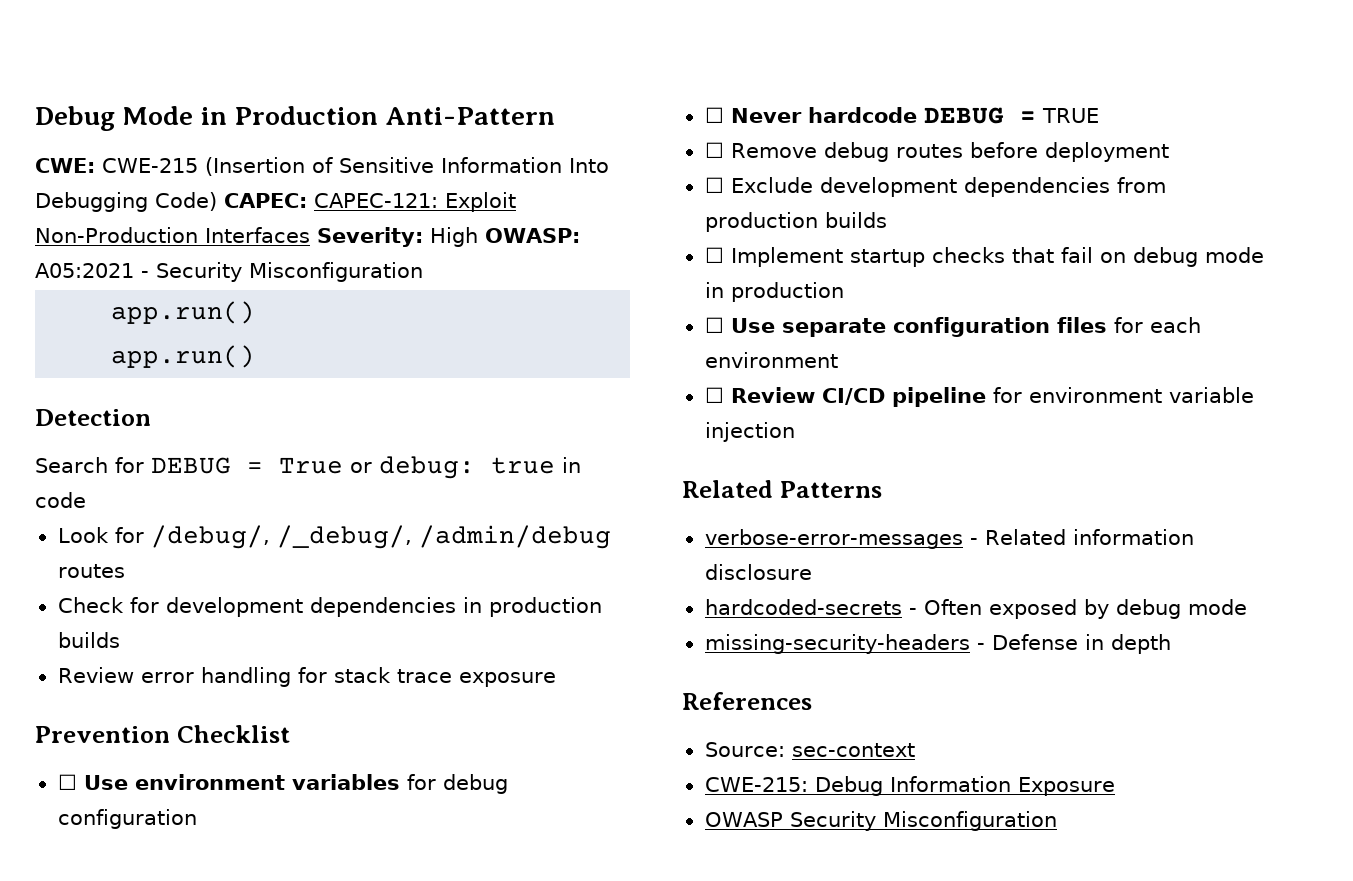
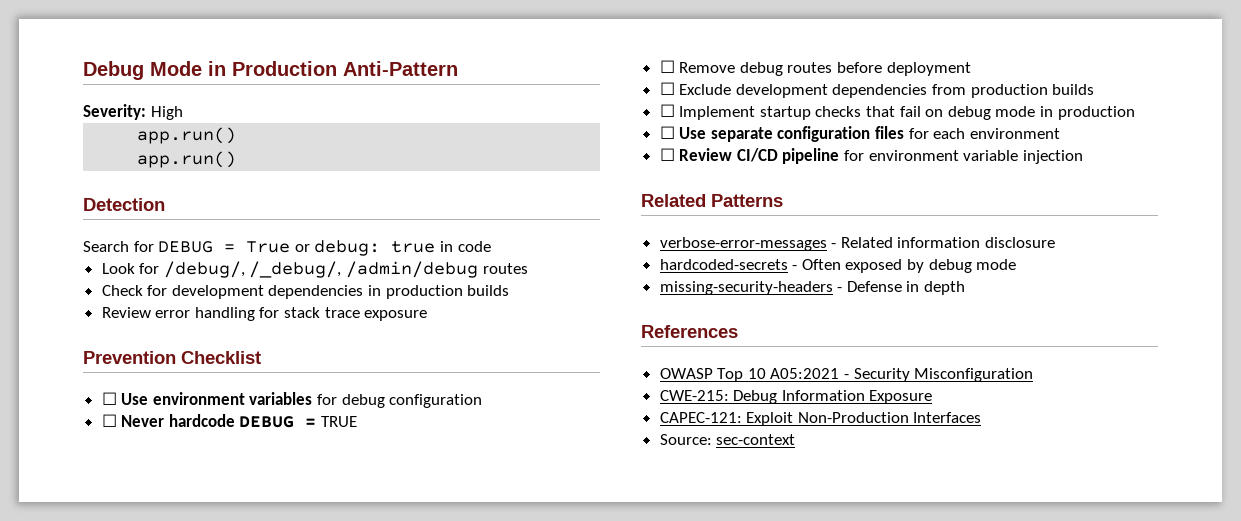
- CWE: CWE-215 (Insertion of Sensitive Information Into Debugging Code) CAPEC: CAPEC-121: Exploit Non-Production Interfaces Severity: High OWASP: A05:2021 - Security Misconfiguration
+ Severity: High
+ OWASP Top 10 A05:2021 - Security Misconfiguration
+ CWE-215: Debug Information Exposure
+ CAPEC-121: Exploit Non-Production Interfaces
  Source: sec-context
- CWE-215: Debug Information Exposure
- OWASP Security Misconfiguration

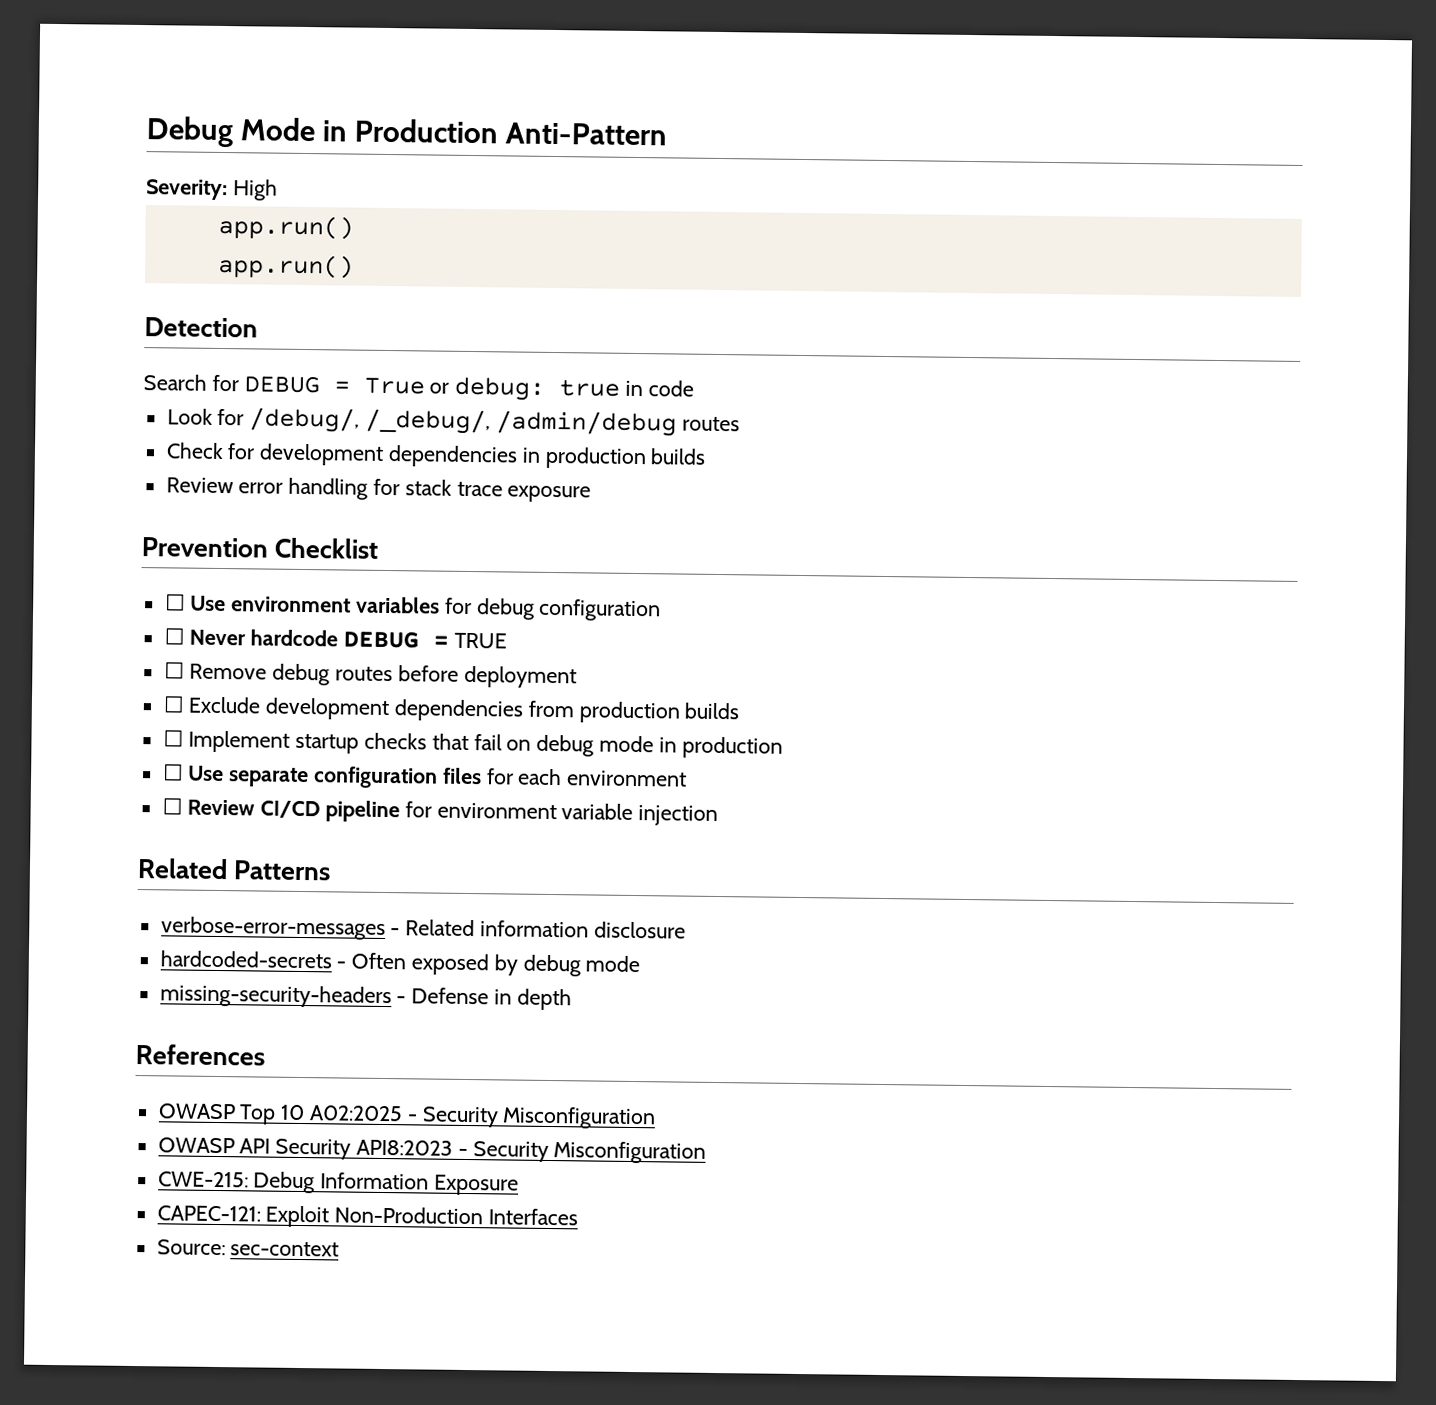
- OWASP Top 10 A05:2021 - Security Misconfiguration
+ OWASP Top 10 A02:2025 - Security Misconfiguration
+ OWASP API Security API8:2023 - Security Misconfiguration

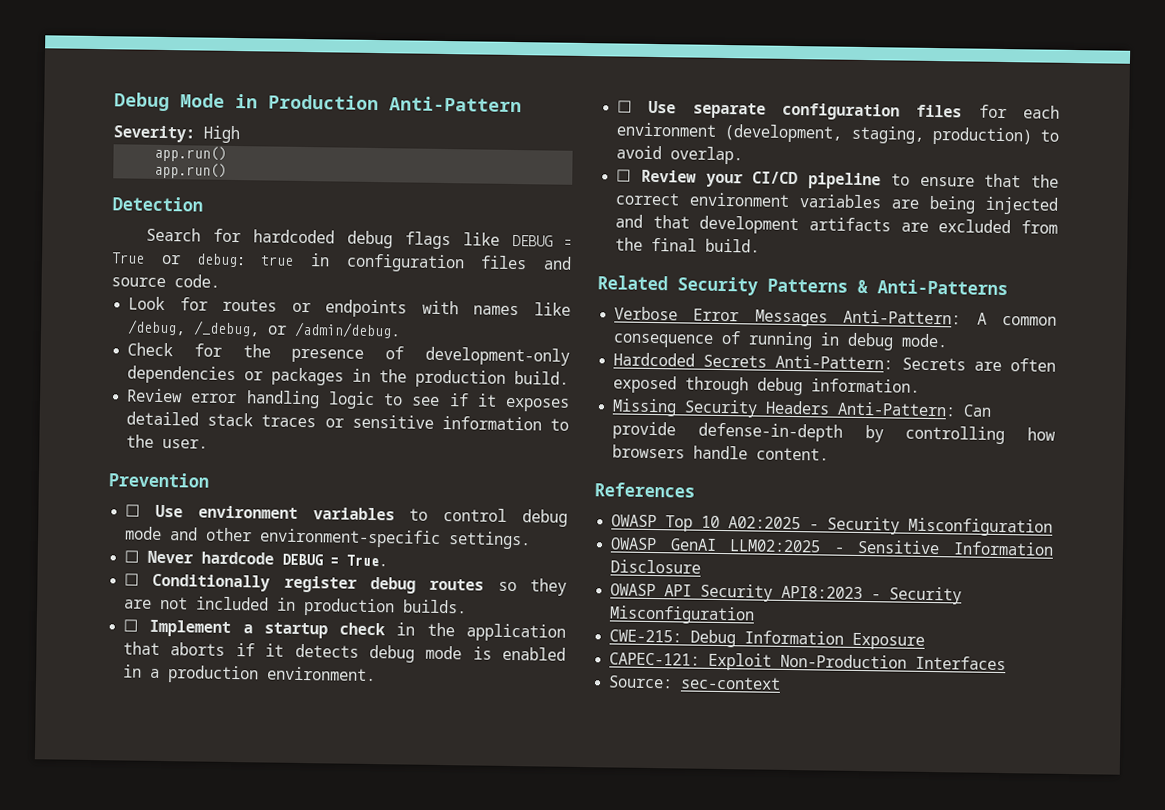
- Search for DEBUG = True or debug: true in code
- Look for /debug/, /_debug/, /admin/debug routes
- Check for development dependencies in production builds
- Review error handling for stack trace exposure
+ Search for hardcoded debug flags like DEBUG = True or debug: true in configuration files and source code.
+ Look for routes or endpoints with names like /debug, /_debug, or /admin/debug.
+ Check for the presence of development-only dependencies or packages in the production build.
+ Review error handling logic to see if it exposes detailed stack traces or sensitive information to the user.
- Prevention Checklist
+ Prevention
- ☐ Use environment variables for debug configuration
+ ☐ Use environment variables to control debug mode and other environment-specific settings.
- ☐ Never hardcode DEBUG = TRUE
- ☐ Remove debug routes before deployment
- ☐ Exclude development dependencies from production builds
- ☐ Implement startup checks that fail on debug mode in production
+ ☐ Never hardcode DEBUG = True.
+ ☐ Conditionally register debug routes so they are not included in production builds.
+ ☐ Implement a startup check in the application that aborts if it detects debug mode is enabled in a production environment.
- ☐ Use separate configuration files for each environment
+ ☐ Use separate configuration files for each environment (development, staging, production) to avoid overlap.
- ☐ Review CI/CD pipeline for environment variable injection
- Related Patterns
- verbose-error-messages - Related information disclosure
- hardcoded-secrets - Often exposed by debug mode
- missing-security-headers - Defense in depth
+ ☐ Review your CI/CD pipeline to ensure that the correct environment variables are being injected and that development artifacts are excluded from the final build.
+ Related Security Patterns & Anti-Patterns
+ Verbose Error Messages Anti-Pattern: A common consequence of running in debug mode.
+ Hardcoded Secrets Anti-Pattern: Secrets are often exposed through debug information.
+ Missing Security Headers Anti-Pattern: Can provide defense-in-depth by controlling how browsers handle content.
+ OWASP GenAI LLM02:2025 - Sensitive Information Disclosure

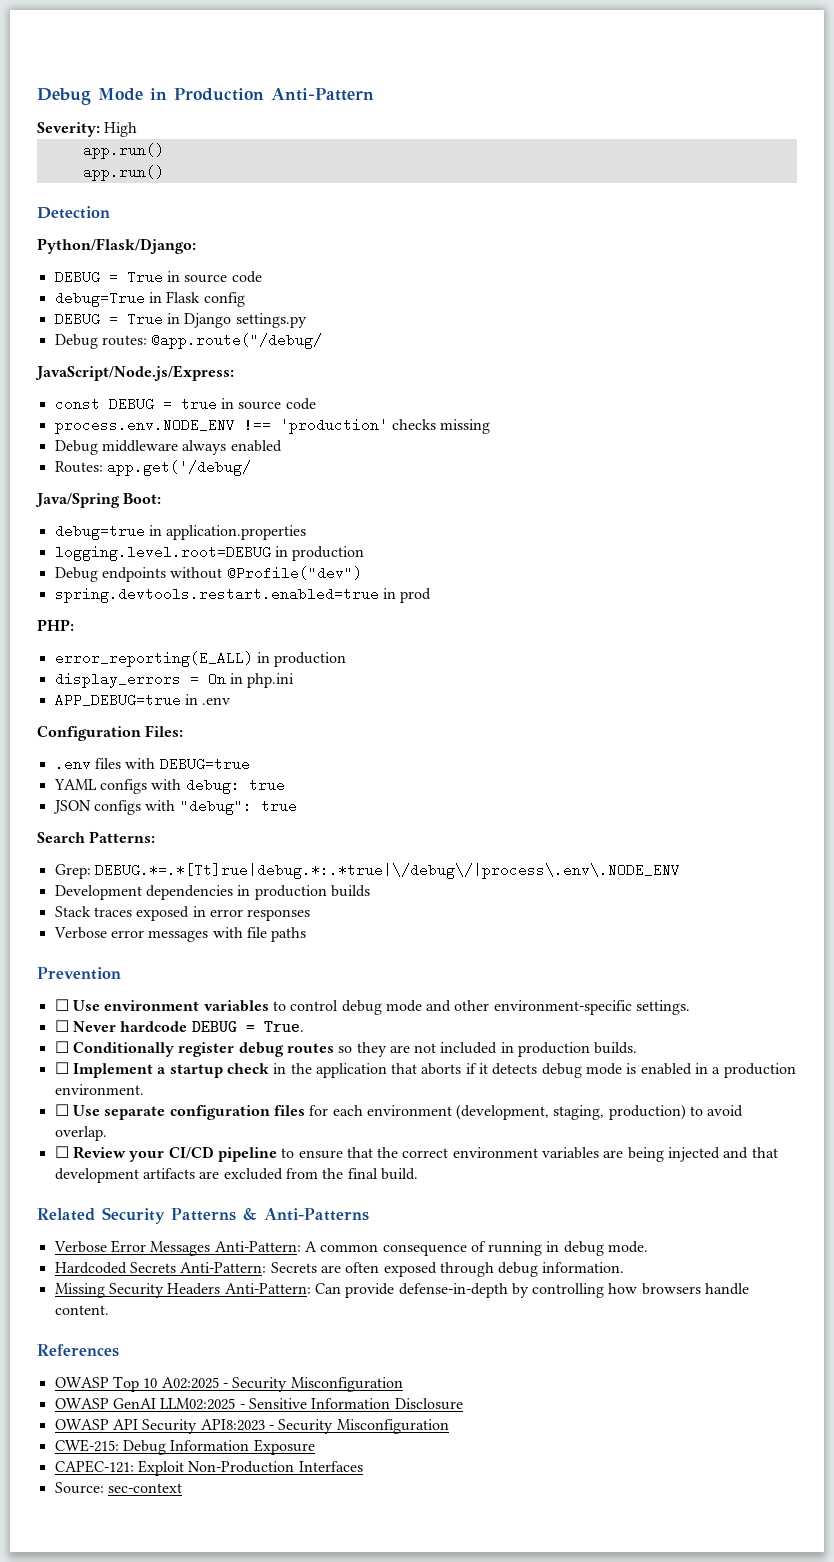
- Search for hardcoded debug flags like DEBUG = True or debug: true in configuration files and source code.
- Look for routes or endpoints with names like /debug, /_debug, or /admin/debug.
- Check for the presence of development-only dependencies or packages in the production build.
- Review error handling logic to see if it exposes detailed stack traces or sensitive information to the user.
+ Python/Flask/Django:
+ DEBUG = True in source code
+ debug=True in Flask config
+ DEBUG = True in Django settings.py
+ Debug routes: @app.route("/debug/
+ JavaScript/Node.js/Express:
+ const DEBUG = true in source code
+ process.env.NODE_ENV !== 'production' checks missing
+ Debug middleware always enabled
+ Routes: app.get('/debug/
+ Java/Spring Boot:
+ debug=true in application.properties
+ logging.level.root=DEBUG in production
+ Debug endpoints without @Profile("dev")
+ spring.devtools.restart.enabled=true in prod
+ PHP:
+ error_reporting(E_ALL) in production
+ display_errors = On in php.ini
+ APP_DEBUG=true in .env
+ Configuration Files:
+ .env files with DEBUG=true
+ YAML configs with debug: true
+ JSON configs with "debug": true
+ Search Patterns:
+ Grep: DEBUG.*=.*[Tt]rue|debug.*:.*true|\/debug\/|process\.env\.NODE_ENV
+ Development dependencies in production builds
+ Stack traces exposed in error responses
+ Verbose error messages with file paths

